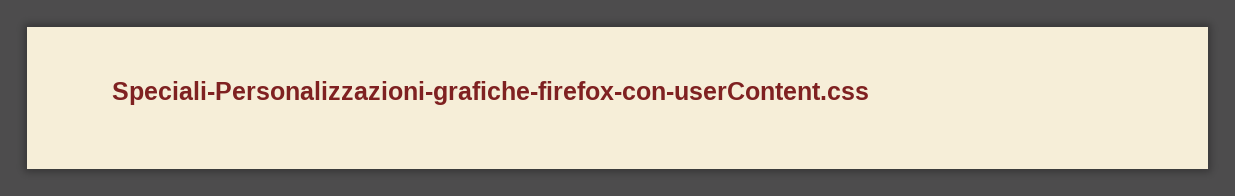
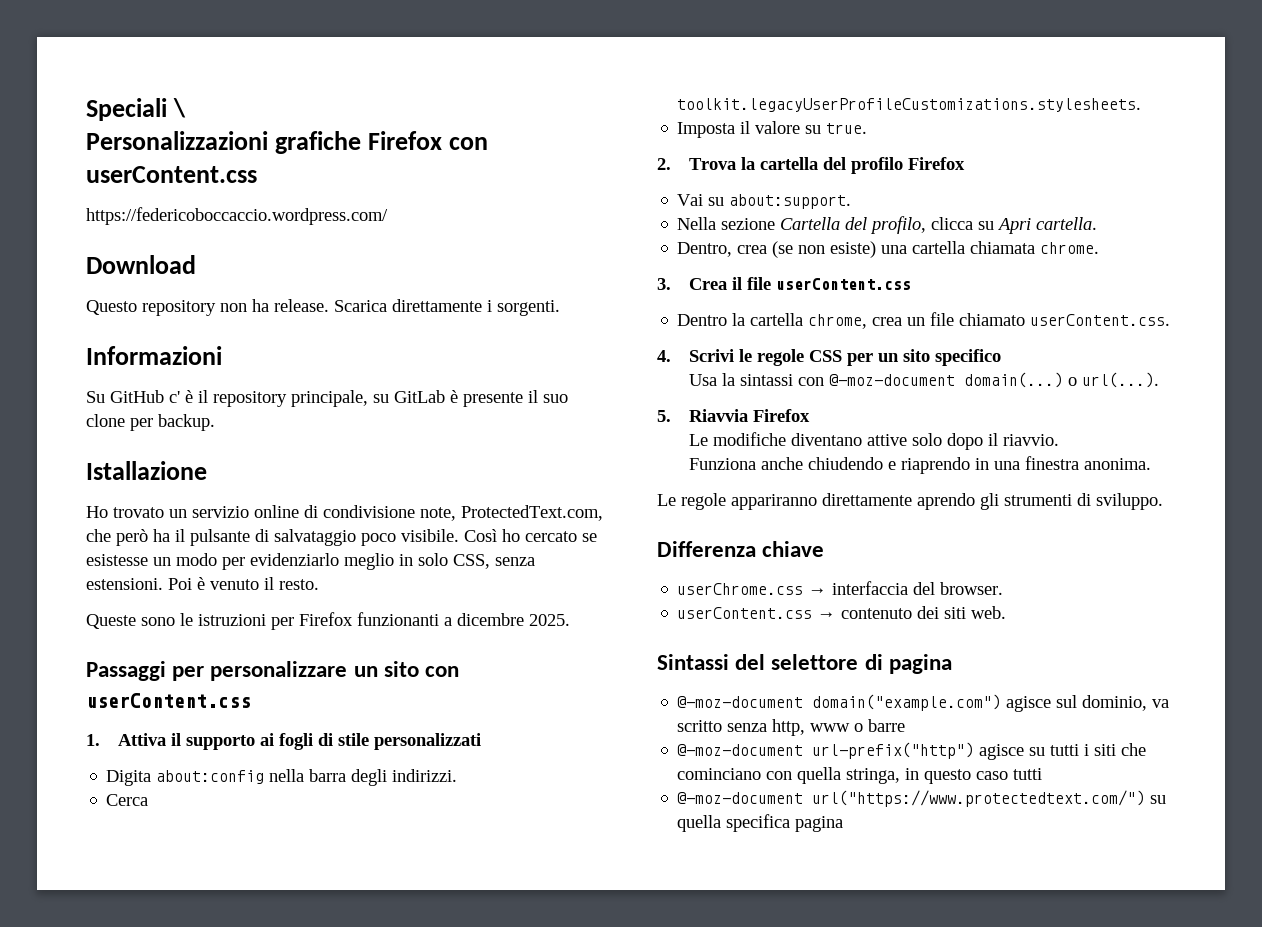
- Speciali-Personalizzazioni-grafiche-firefox-con-userContent.css
+ Speciali \
+ Personalizzazioni grafiche Firefox con userContent.css
+ https://federicoboccaccio.wordpress.com/
+ Download
+ Questo repository non ha release. Scarica direttamente i sorgenti.
+ Informazioni
+ Su GitHub c' è il repository principale, su GitLab è presente il suo clone per backup.
+ Istallazione
+ Ho trovato un servizio online di condivisione note, ProtectedText.com, che però ha il pulsante di salvataggio poco visibile. Così ho cercato se esistesse un modo per evidenziarlo meglio in solo CSS, senza estensioni. Poi è venuto il resto.
+ Queste sono le istruzioni per Firefox funzionanti a dicembre 2025.
+ Passaggi per personalizzare un sito con userContent.css
+ 1. Attiva il supporto ai fogli di stile personalizzati
+ Digita about:config nella barra degli indirizzi.
+ Cerca toolkit.legacyUserProfileCustomizations.stylesheets.
+ Imposta il valore su true.
+ 2. Trova la cartella del profilo Firefox
+ Vai su about:support.
+ Nella sezione Cartella del profilo, clicca su Apri cartella.
+ Dentro, crea (se non esiste) una cartella chiamata chrome.
+ 3. Crea il file userContent.css
+ Dentro la cartella chrome, crea un file chiamato userContent.css.
+ 4. Scrivi le regole CSS per un sito specifico
+ Usa la sintassi con @-moz-document domain(...) o url(...).
+ 5. Riavvia Firefox
+ Le modifiche diventano attive solo dopo il riavvio.
+ Funziona anche chiudendo e riaprendo in una finestra anonima.
+ Le regole appariranno direttamente aprendo gli strumenti di sviluppo.
+ Differenza chiave
+ userChrome.css → interfaccia del browser.
+ userContent.css → contenuto dei siti web.
+ Sintassi del selettore di pagina
+ @-moz-document domain("example.com") agisce sul dominio, va scritto senza http, www o barre
+ @-moz-document url-prefix("http") agisce su tutti i siti che cominciano con quella stringa, in questo caso tutti
+ @-moz-document url("https://www.protectedtext.com/") su quella specifica pagina

